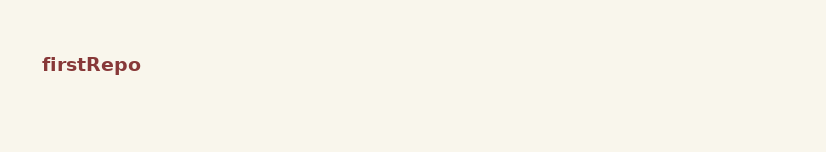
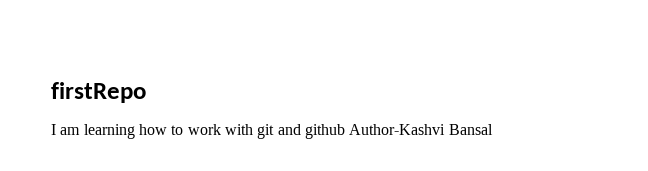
+ I am learning how to work with git and github Author-Kashvi Bansal

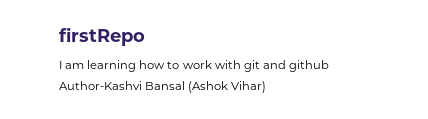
- I am learning how to work with git and github Author-Kashvi Bansal
+ I am learning how to work with git and github
+ Author-Kashvi Bansal (Ashok Vihar)

